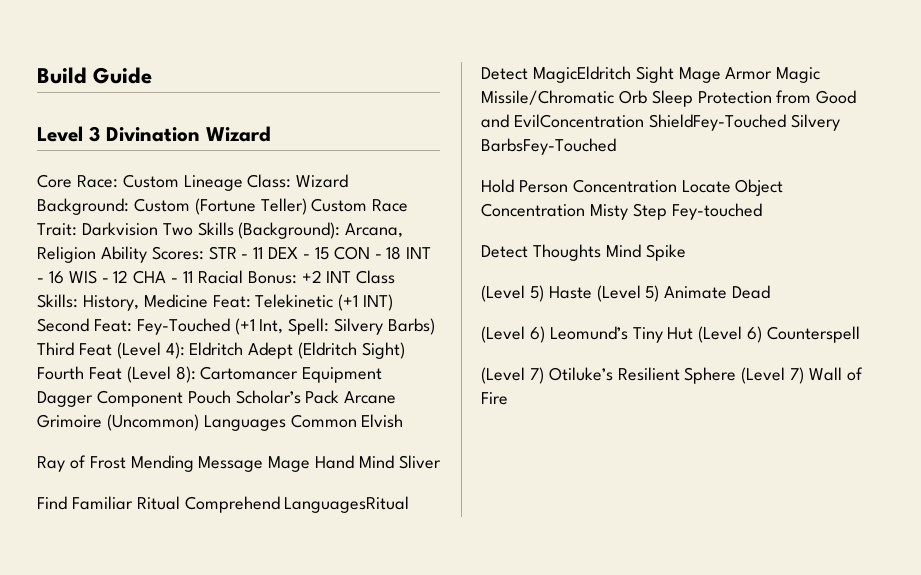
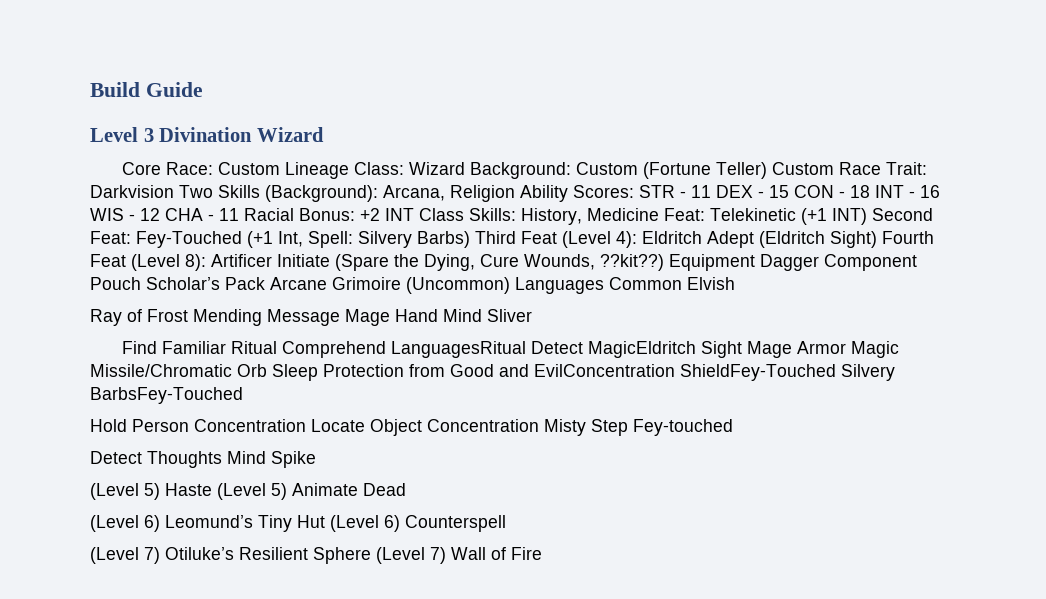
- Cartomancer Equipment Dagger Component Pouch Scholar’s Pack Arcane Grimoire (Uncommon) Languages Common Elvish
+ Artificer Initiate (Spare the Dying, Cure Wounds, ??kit??) Equipment Dagger Component Pouch Scholar’s Pack Arcane Grimoire (Uncommon) Languages Common Elvish

